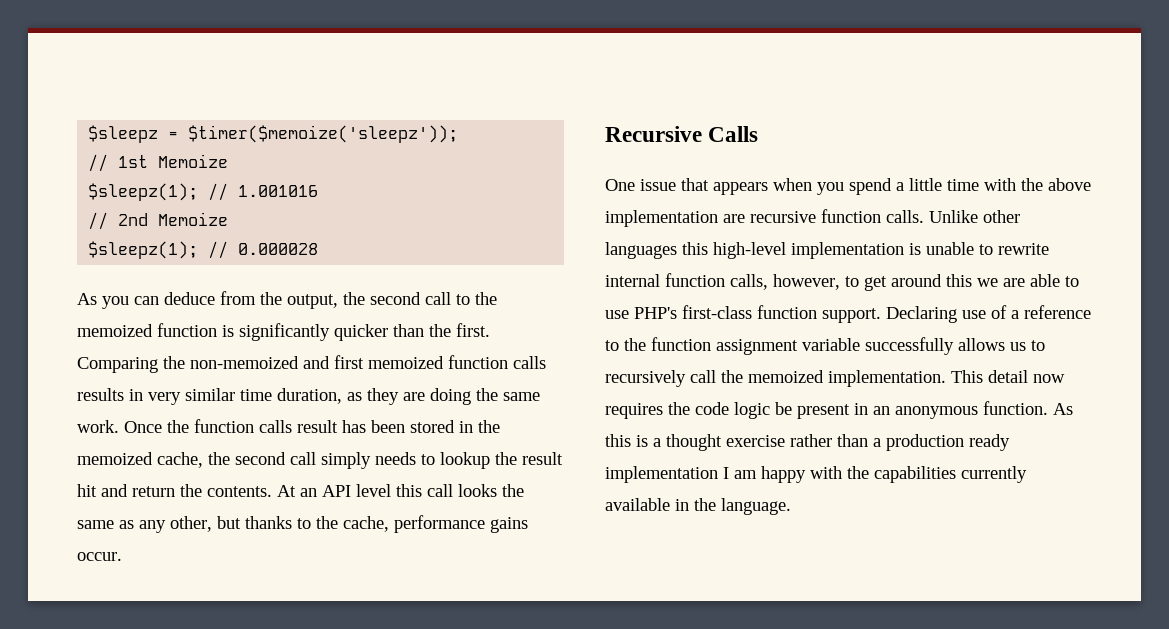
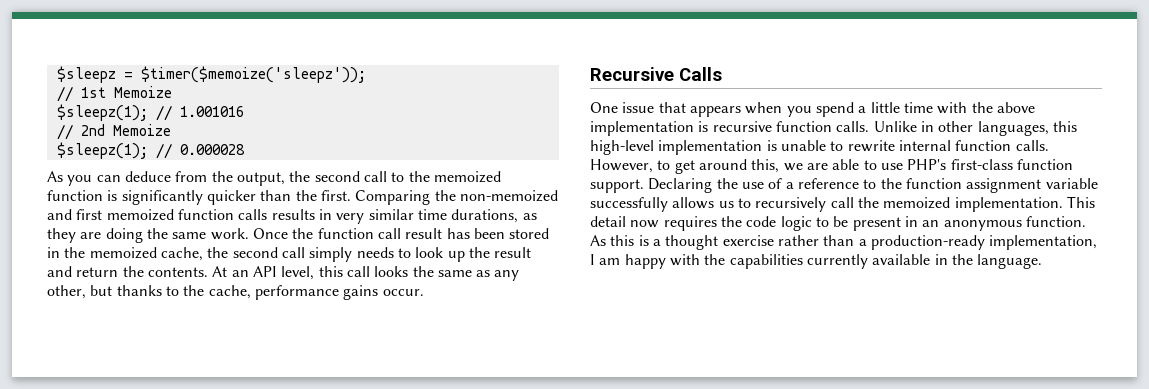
- Comparing the non-memoized and first memoized function calls results in very similar time duration, as they are doing the same work.
+ Comparing the non-memoized and first memoized function calls results in very similar time durations, as they are doing the same work.
- Once the function calls result has been stored in the memoized cache, the second call simply needs to lookup the result hit and return the contents.
+ Once the function call result has been stored in the memoized cache, the second call simply needs to look up the result and return the contents.
- At an API level this call looks the same as any other, but thanks to the cache, performance gains occur.
+ At an API level, this call looks the same as any other, but thanks to the cache, performance gains occur.
- One issue that appears when you spend a little time with the above implementation are recursive function calls.
+ One issue that appears when you spend a little time with the above implementation is recursive function calls.
- Unlike other languages this high-level implementation is unable to rewrite internal function calls, however, to get around this we are able to use PHP's first-class function support.
+ Unlike in other languages, this high-level implementation is unable to rewrite internal function calls. However, to get around this, we are able to use PHP's first-class function support.
- Declaring use of a reference to the function assignment variable successfully allows us to recursively call the memoized implementation.
+ Declaring the use of a reference to the function assignment variable successfully allows us to recursively call the memoized implementation.
- This detail now requires the code logic be present in an anonymous function.
+ This detail now requires the code logic to be present in an anonymous function.
- As this is a thought exercise rather than a production ready implementation I am happy with the capabilities currently available in the language.
+ As this is a thought exercise rather than a production-ready implementation, I am happy with the capabilities currently available in the language.

